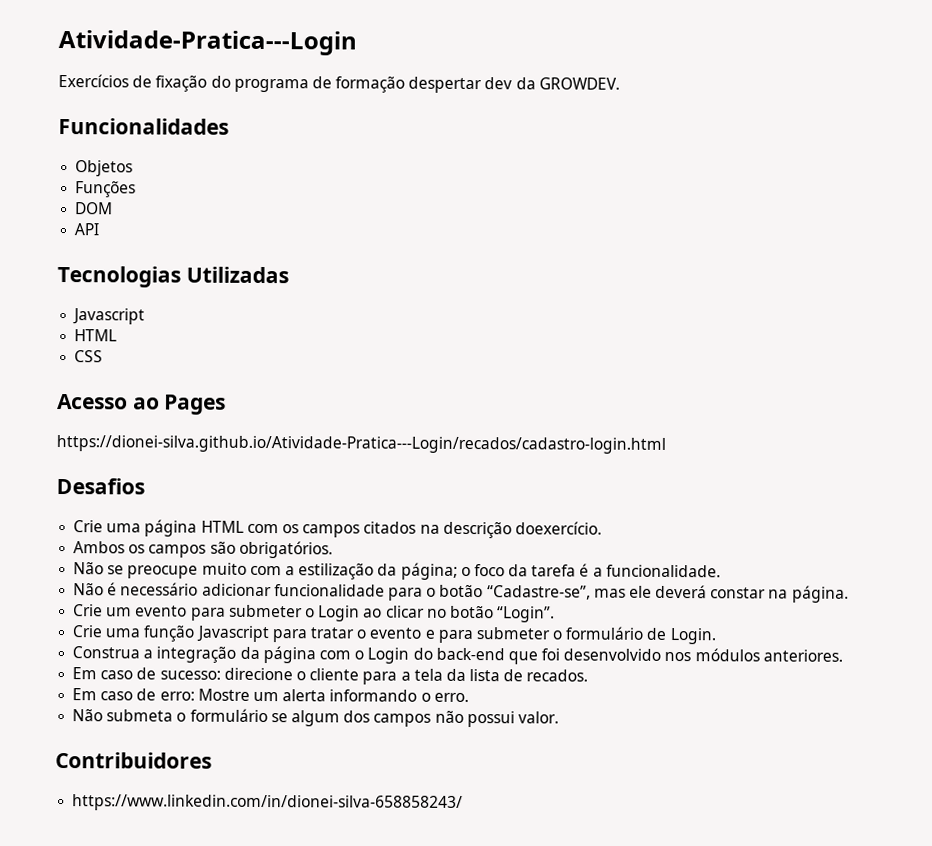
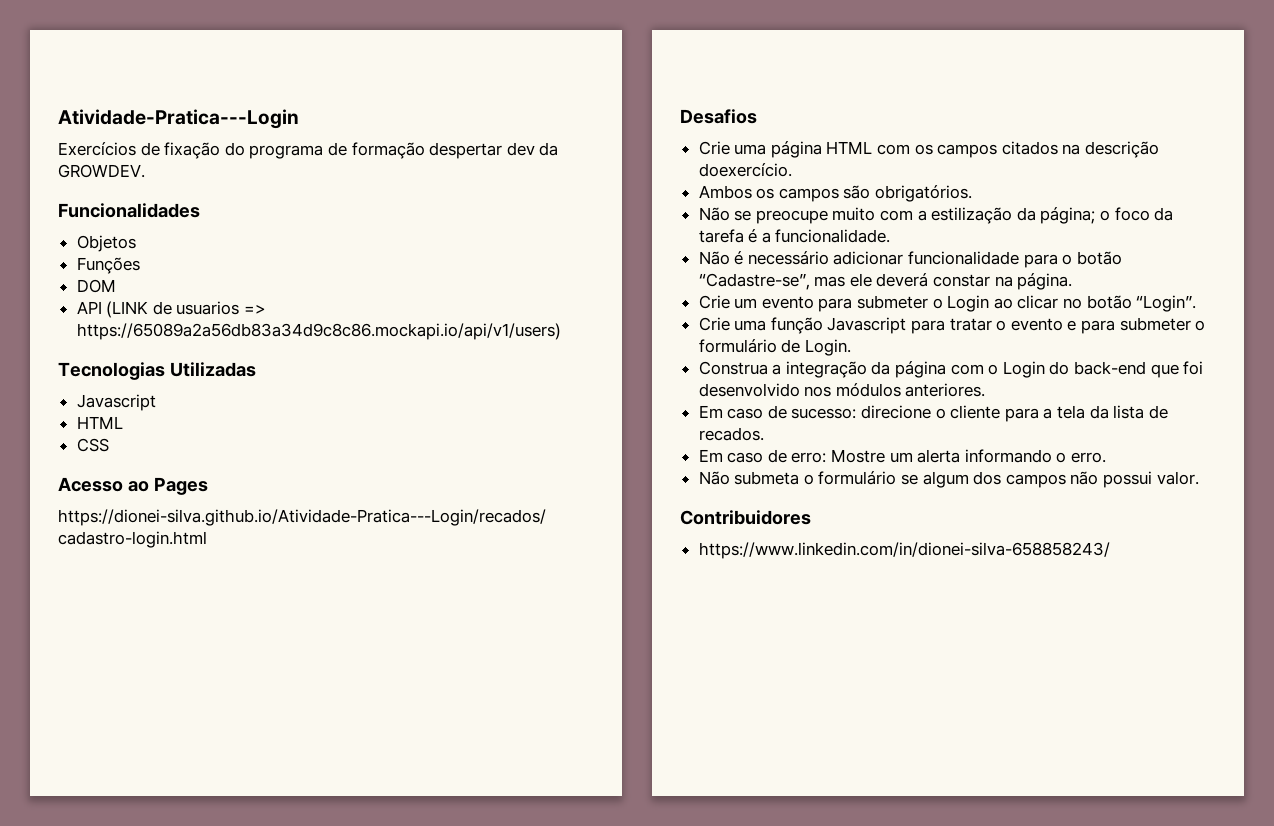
- API
+ API (LINK de usuarios => https://65089a2a56db83a34d9c8c86.mockapi.io/api/v1/users)

